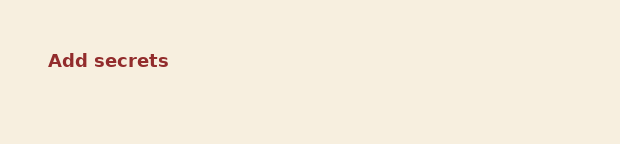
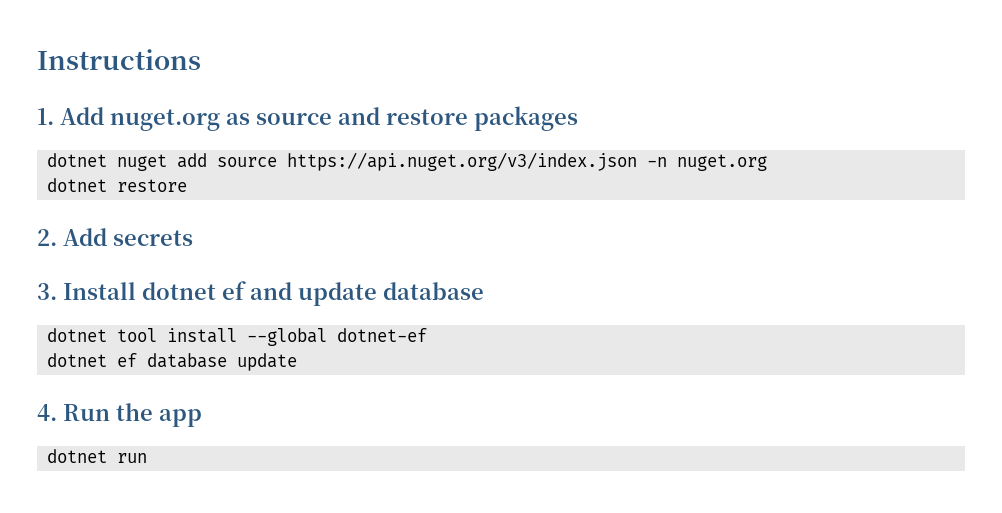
- Add secrets
+ Instructions
+ 1. Add nuget.org as source and restore packages
+ dotnet nuget add source https://api.nuget.org/v3/index.json -n nuget.org
+ dotnet restore
+ 2. Add secrets
+ 3. Install dotnet ef and update database
+ dotnet tool install --global dotnet-ef
+ dotnet ef database update
+ 4. Run the app
+ dotnet run

